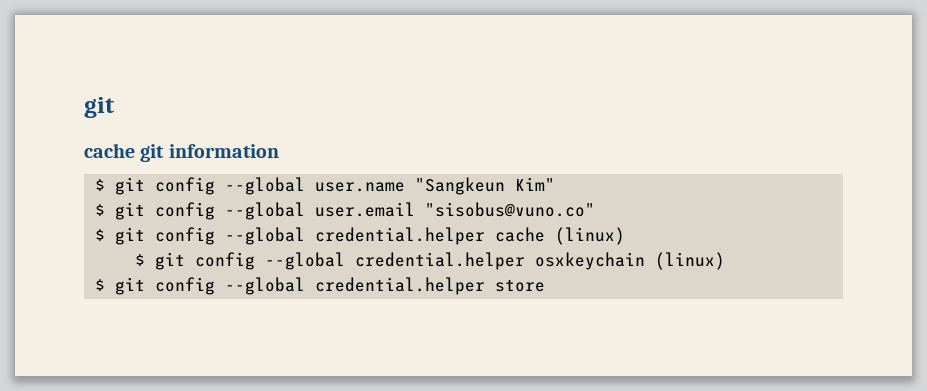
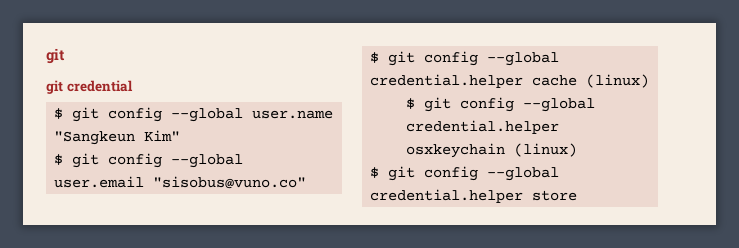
- cache git information
+ git credential

